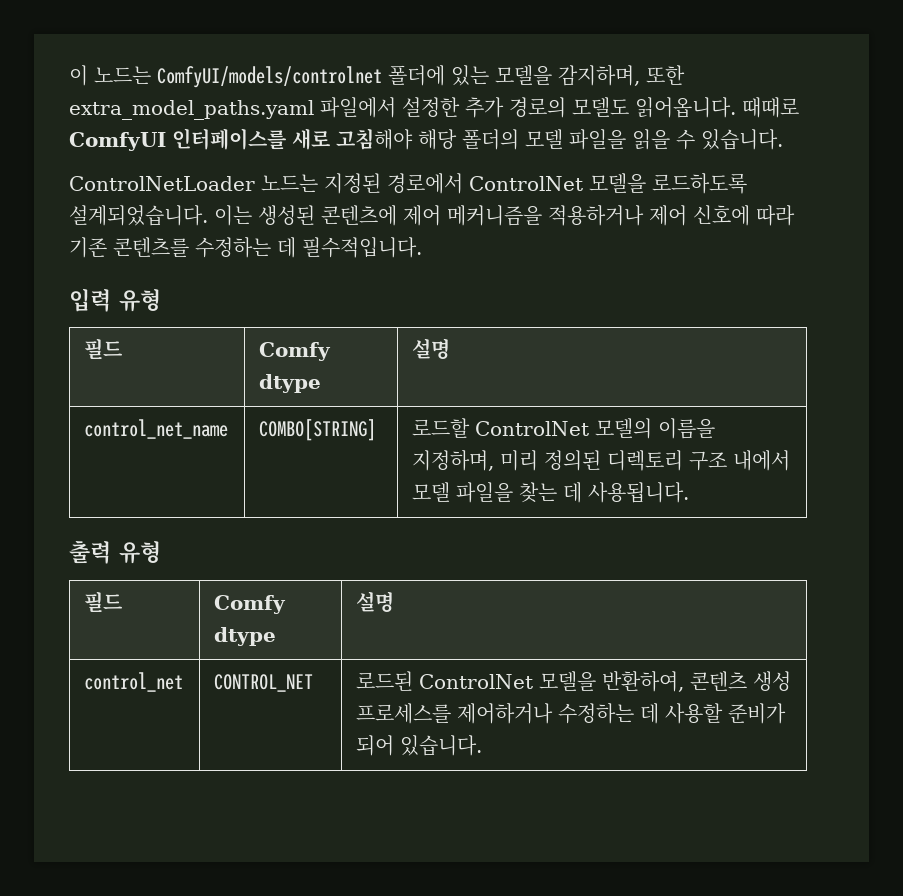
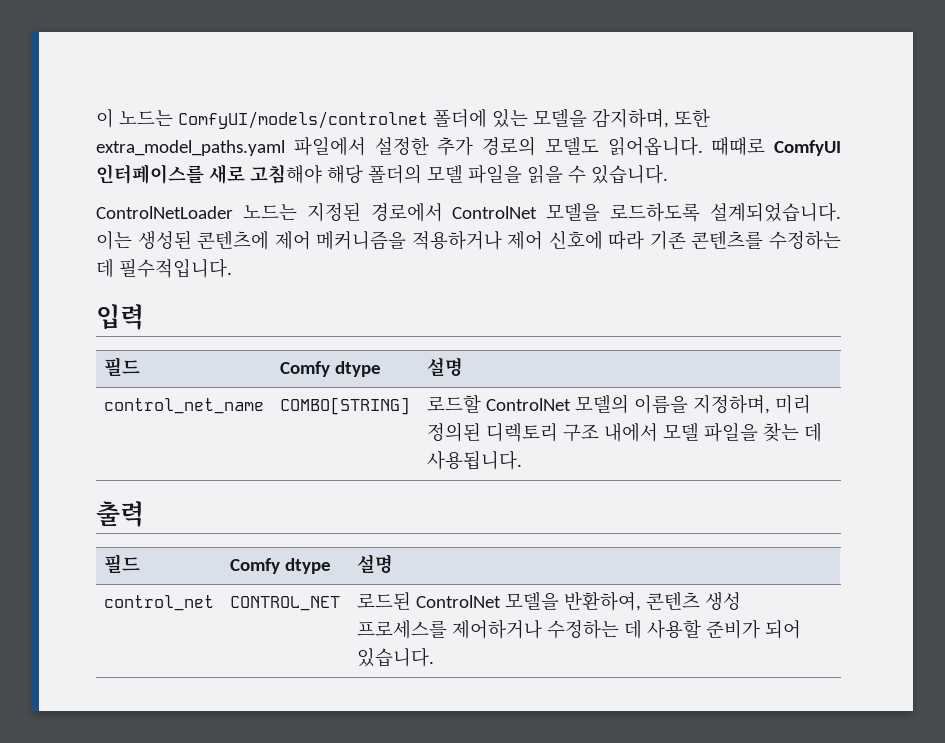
- 입력 유형
+ 입력
- 출력 유형
+ 출력

